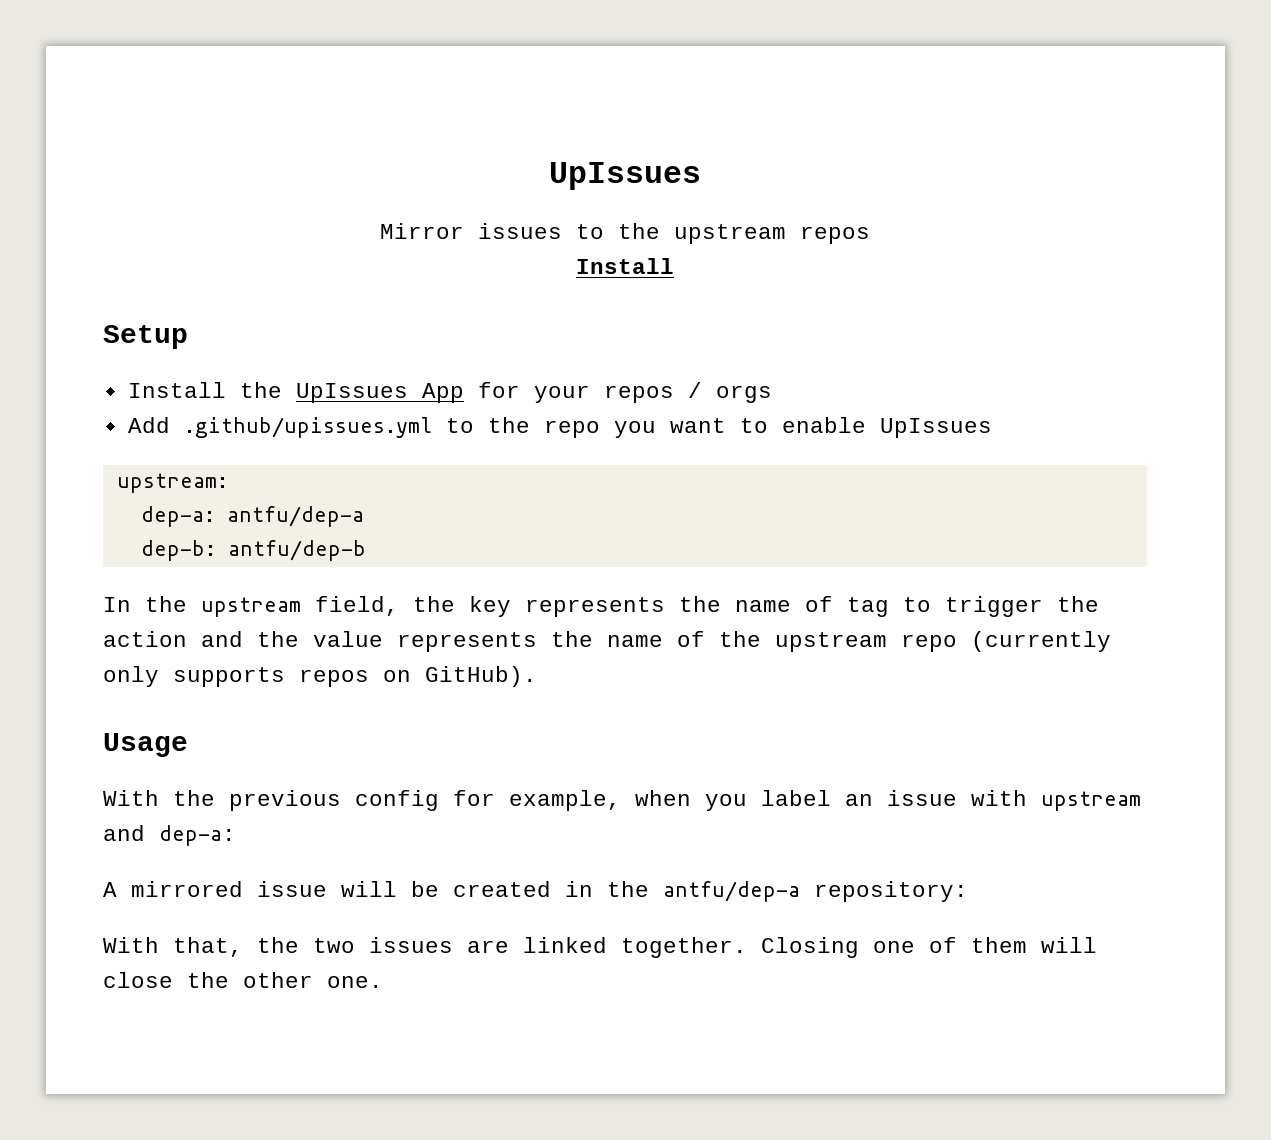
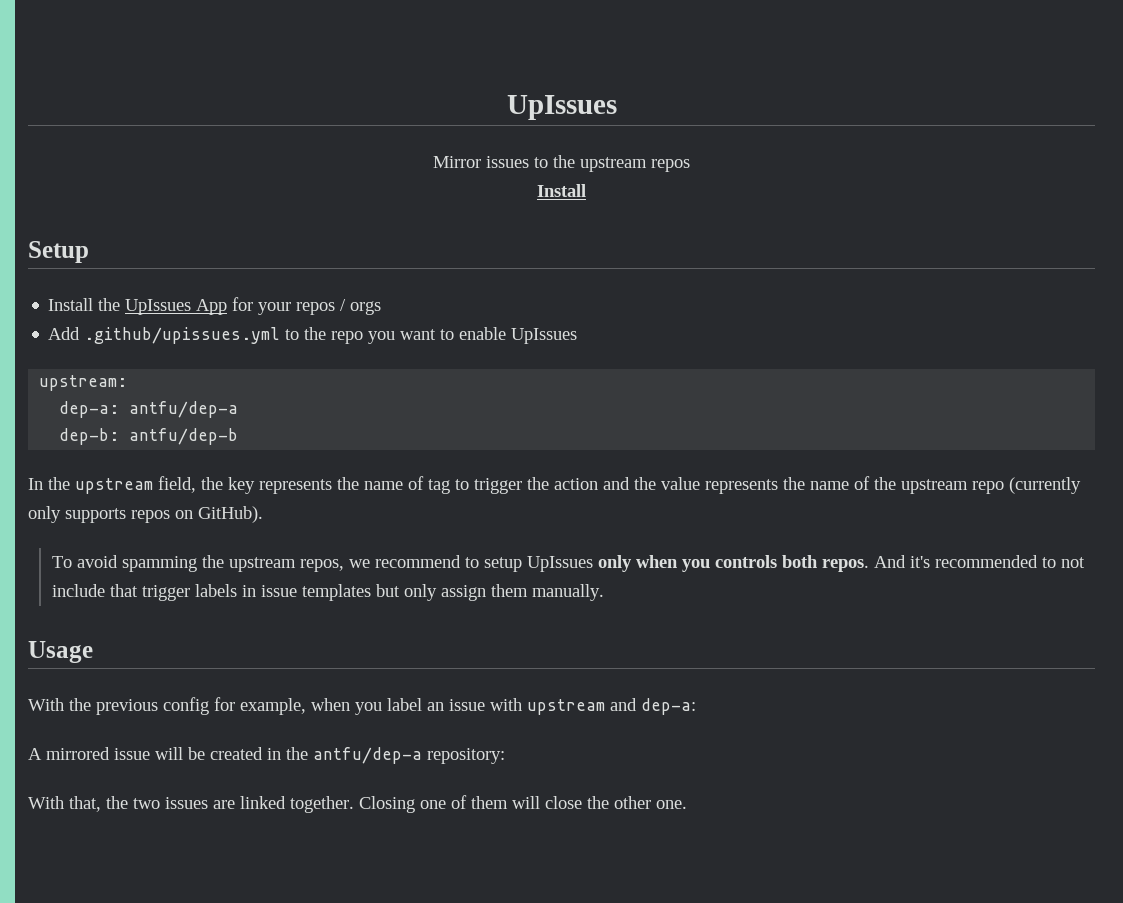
+ To avoid spamming the upstream repos, we recommend to setup UpIssues only when you controls both repos. And it's recommended to not include that trigger labels in issue templates but only assign them manually.

